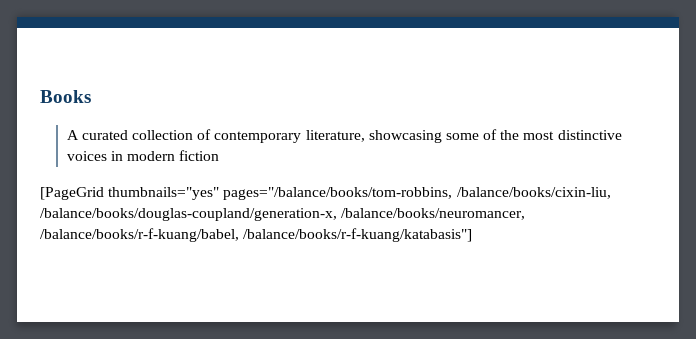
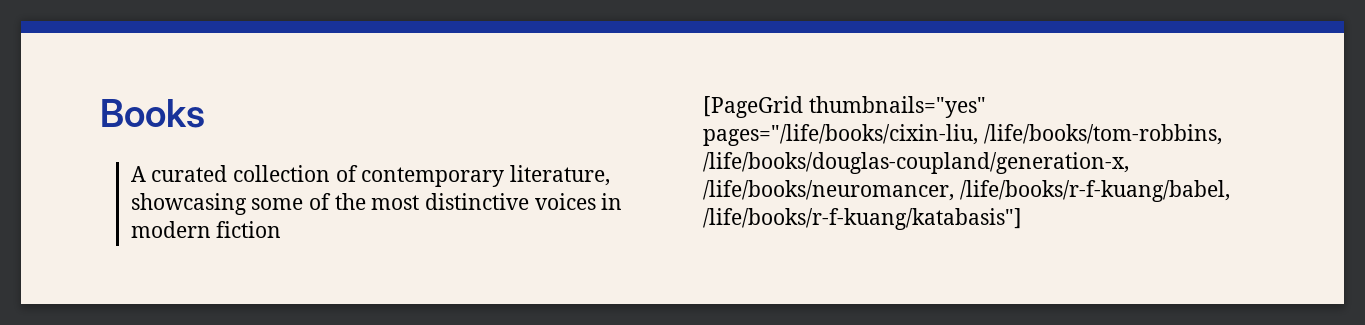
- [PageGrid thumbnails="yes" pages="/balance/books/tom-robbins, /balance/books/cixin-liu, /balance/books/douglas-coupland/generation-x, /balance/books/neuromancer, /balance/books/r-f-kuang/babel, /balance/books/r-f-kuang/katabasis"]
+ [PageGrid thumbnails="yes" pages="/life/books/cixin-liu, /life/books/tom-robbins, /life/books/douglas-coupland/generation-x, /life/books/neuromancer, /life/books/r-f-kuang/babel, /life/books/r-f-kuang/katabasis"]

